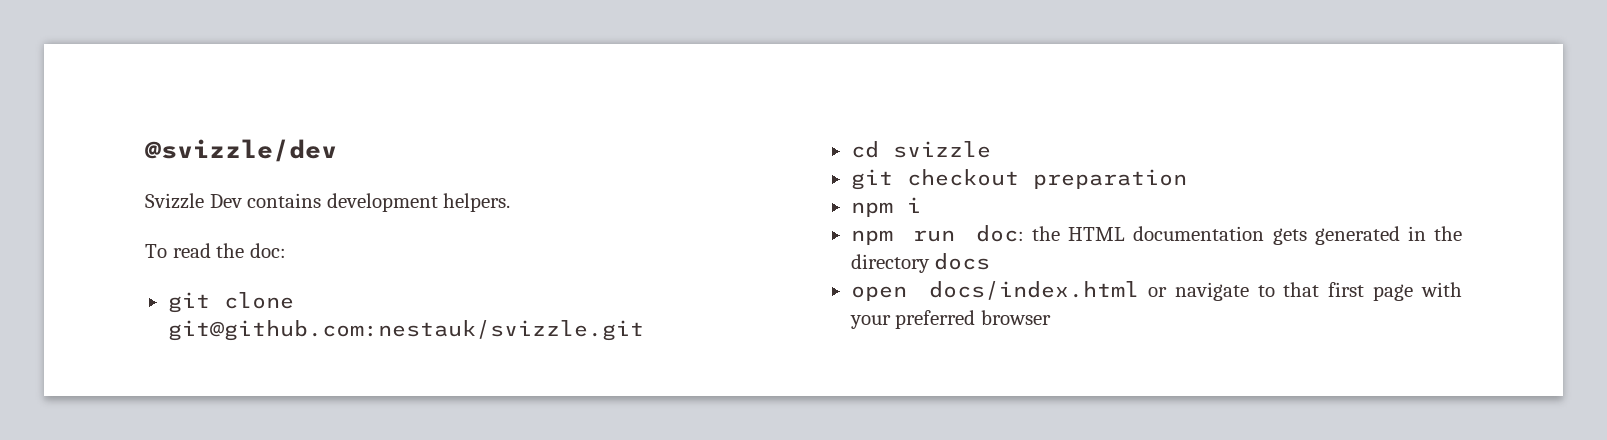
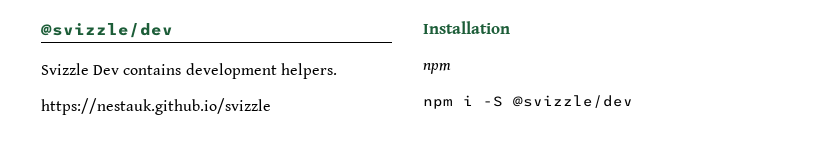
- To read the doc:
- git clone git@github.com:nestauk/svizzle.git
- cd svizzle
- git checkout preparation
- npm i
- npm run doc: the HTML documentation gets generated in the directory docs
- open docs/index.html or navigate to that first page with your preferred browser
+ https://nestauk.github.io/svizzle
+ Installation
+ npm
+ npm i -S @svizzle/dev

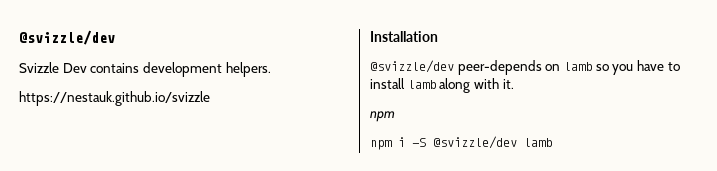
+ @svizzle/dev peer-depends on lamb so you have to install lamb along with it.
- npm i -S @svizzle/dev
+ npm i -S @svizzle/dev lamb

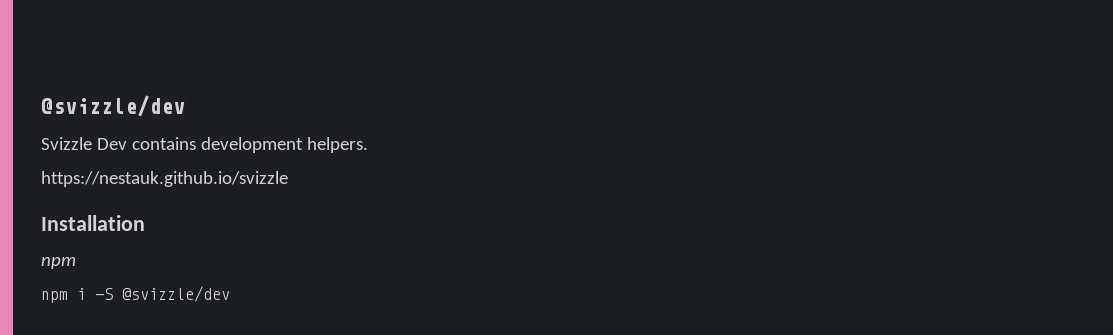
- @svizzle/dev peer-depends on lamb so you have to install lamb along with it.
- npm i -S @svizzle/dev lamb
+ npm i -S @svizzle/dev

